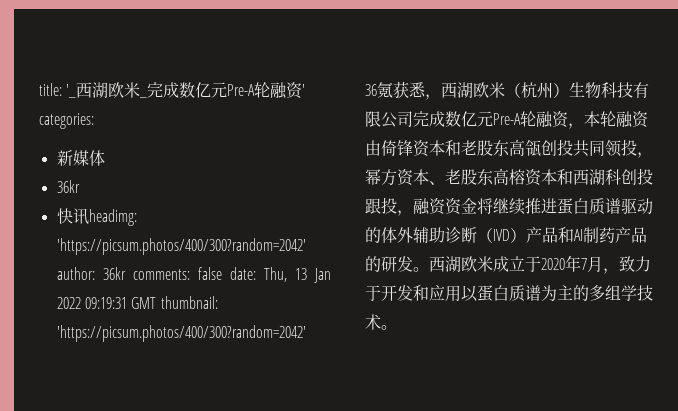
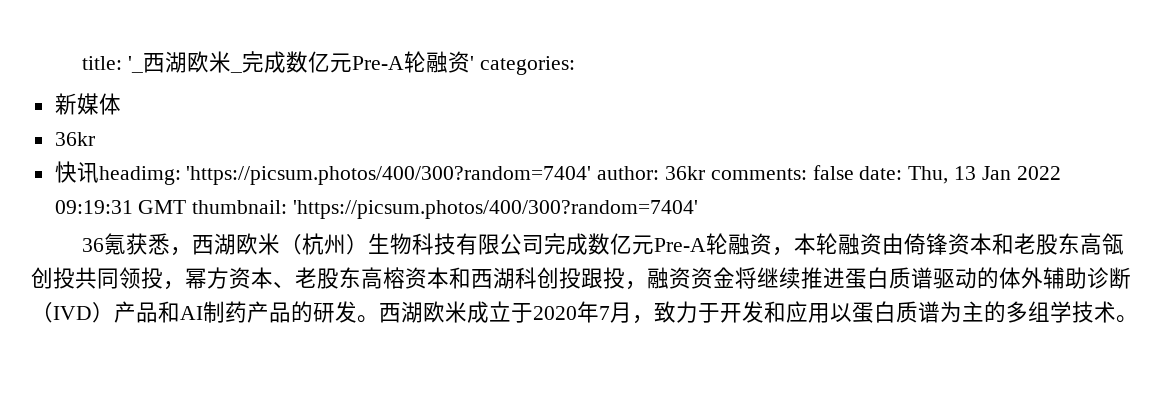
- 快讯headimg: 'https://picsum.photos/400/300?random=2042' author: 36kr comments: false date: Thu, 13 Jan 2022 09:19:31 GMT thumbnail: 'https://picsum.photos/400/300?random=2042'
+ 快讯headimg: 'https://picsum.photos/400/300?random=7404' author: 36kr comments: false date: Thu, 13 Jan 2022 09:19:31 GMT thumbnail: 'https://picsum.photos/400/300?random=7404'

